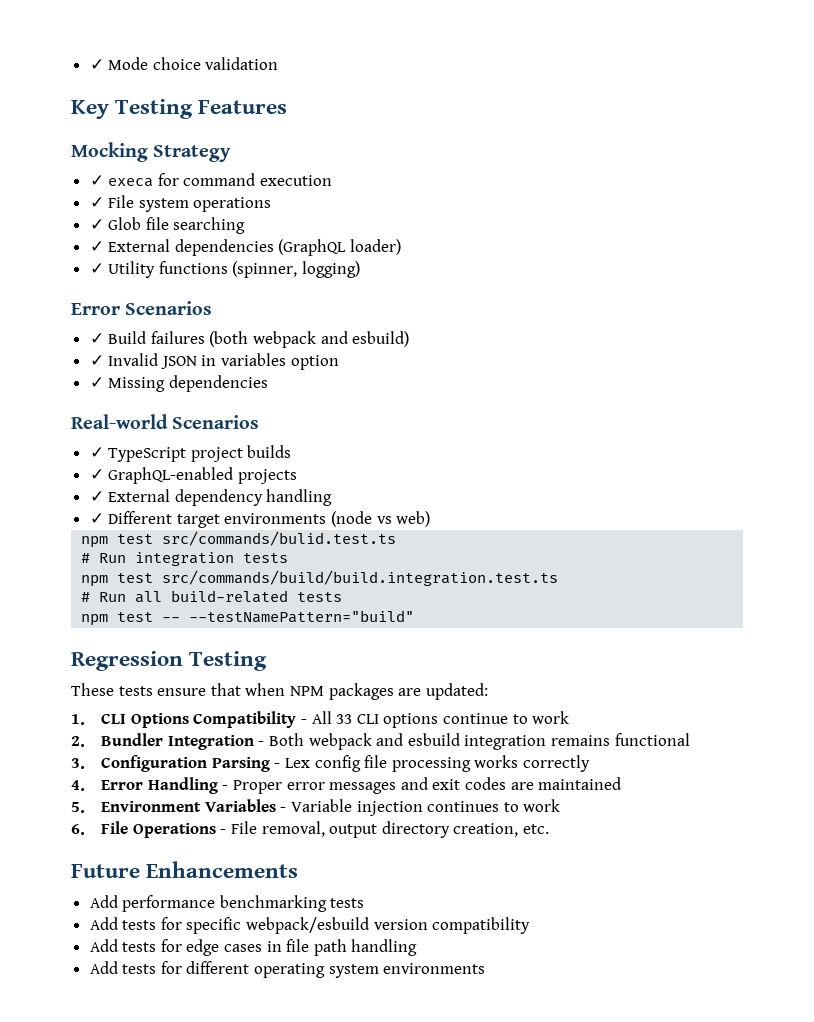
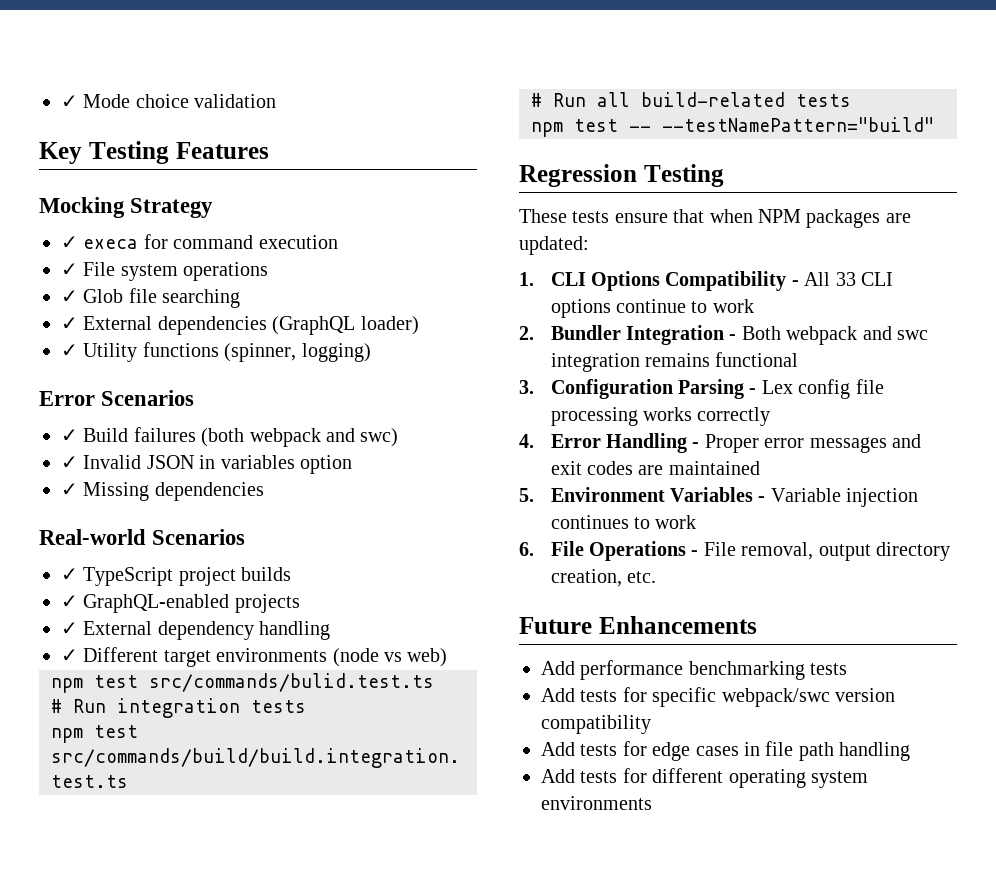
- ✓ Build failures (both webpack and esbuild)
+ ✓ Build failures (both webpack and swc)
- 2. Bundler Integration - Both webpack and esbuild integration remains functional
+ 2. Bundler Integration - Both webpack and swc integration remains functional
- Add tests for specific webpack/esbuild version compatibility
+ Add tests for specific webpack/swc version compatibility

